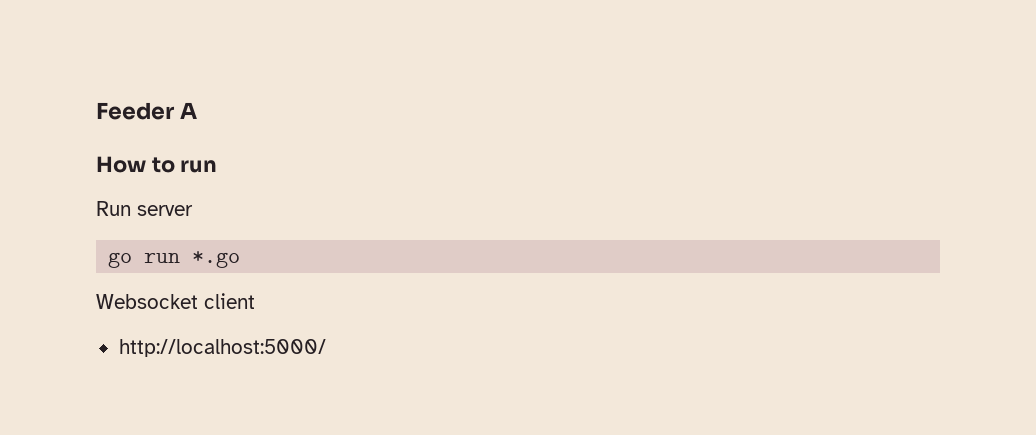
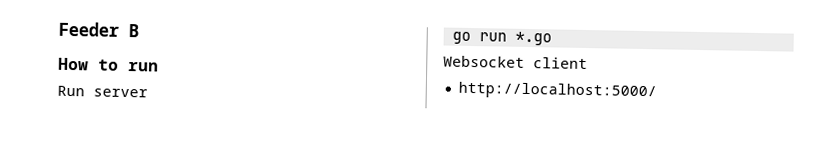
- Feeder A
+ Feeder B

